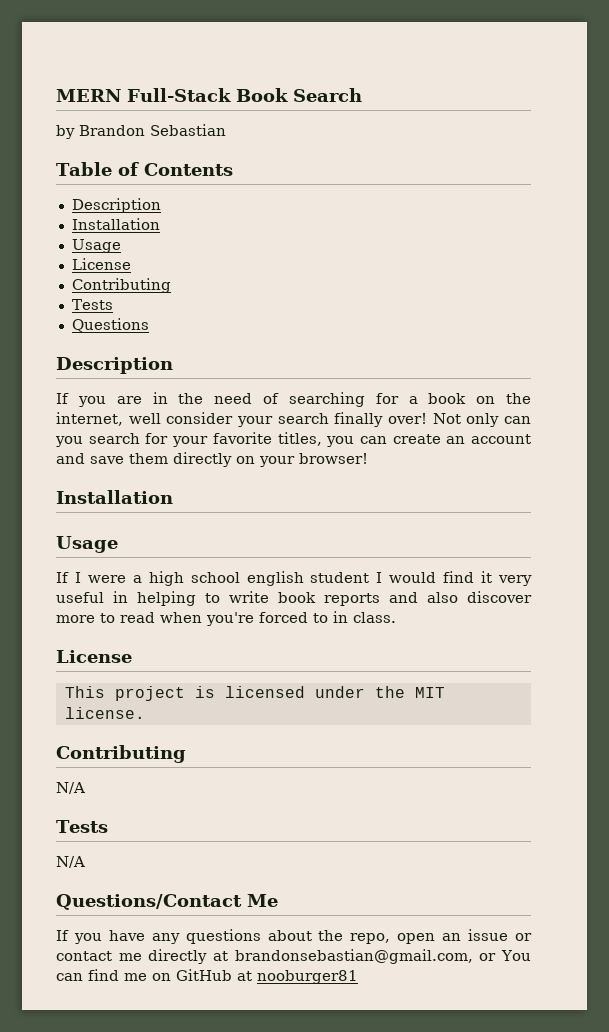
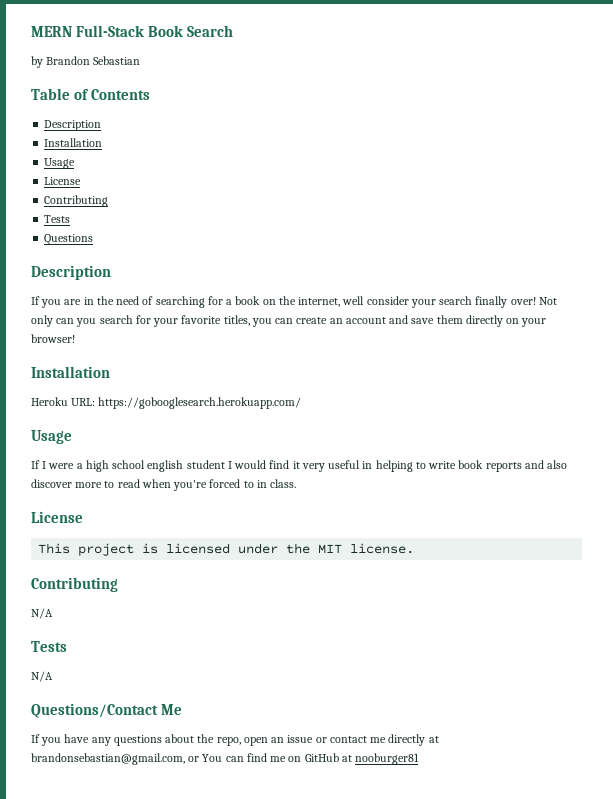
+ Heroku URL: https://gobooglesearch.herokuapp.com/

